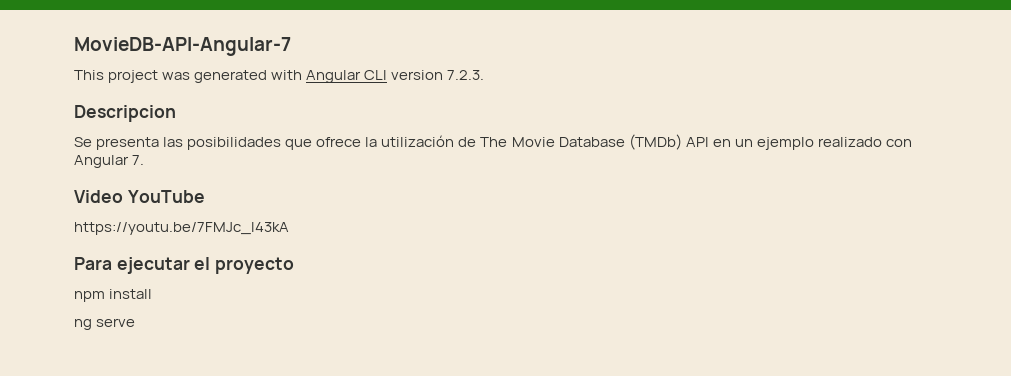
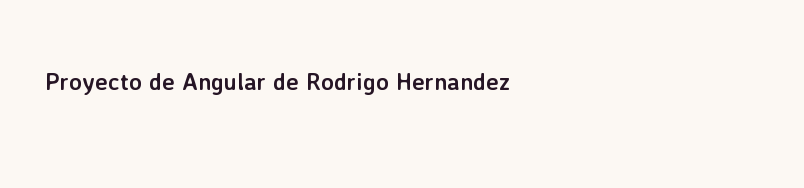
- MovieDB-API-Angular-7
- This project was generated with Angular CLI version 7.2.3.
- Descripcion
- Se presenta las posibilidades que ofrece la utilización de The Movie Database (TMDb) API en un ejemplo realizado con Angular 7.
- Video YouTube
- https://youtu.be/7FMJc_l43kA
- Para ejecutar el proyecto
- npm install
- ng serve
+ Proyecto de Angular de Rodrigo Hernandez

